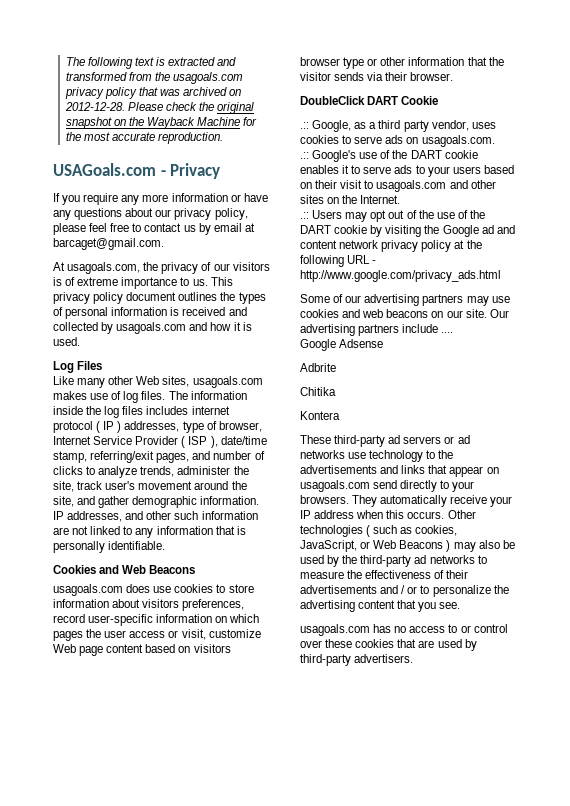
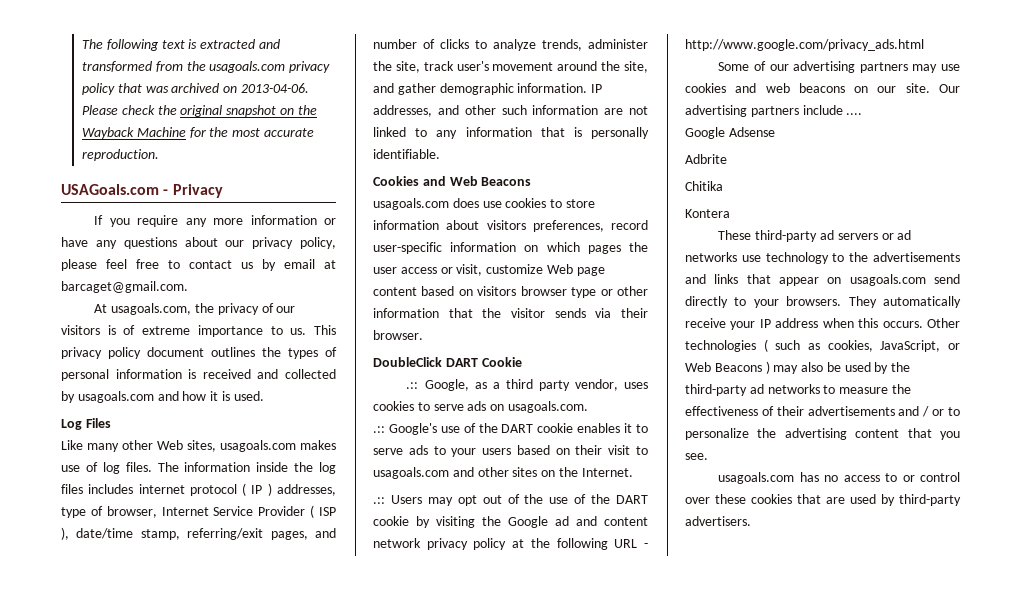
- The following text is extracted and transformed from the usagoals.com privacy policy that was archived on 2012-12-28.
+ The following text is extracted and transformed from the usagoals.com privacy policy that was archived on 2013-04-06.

